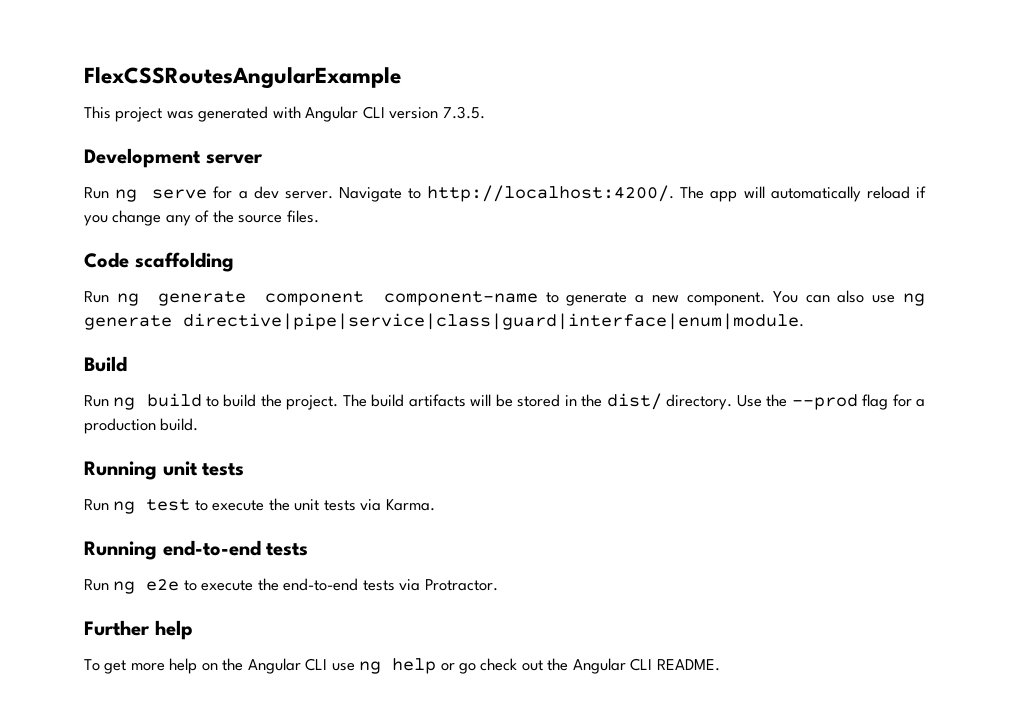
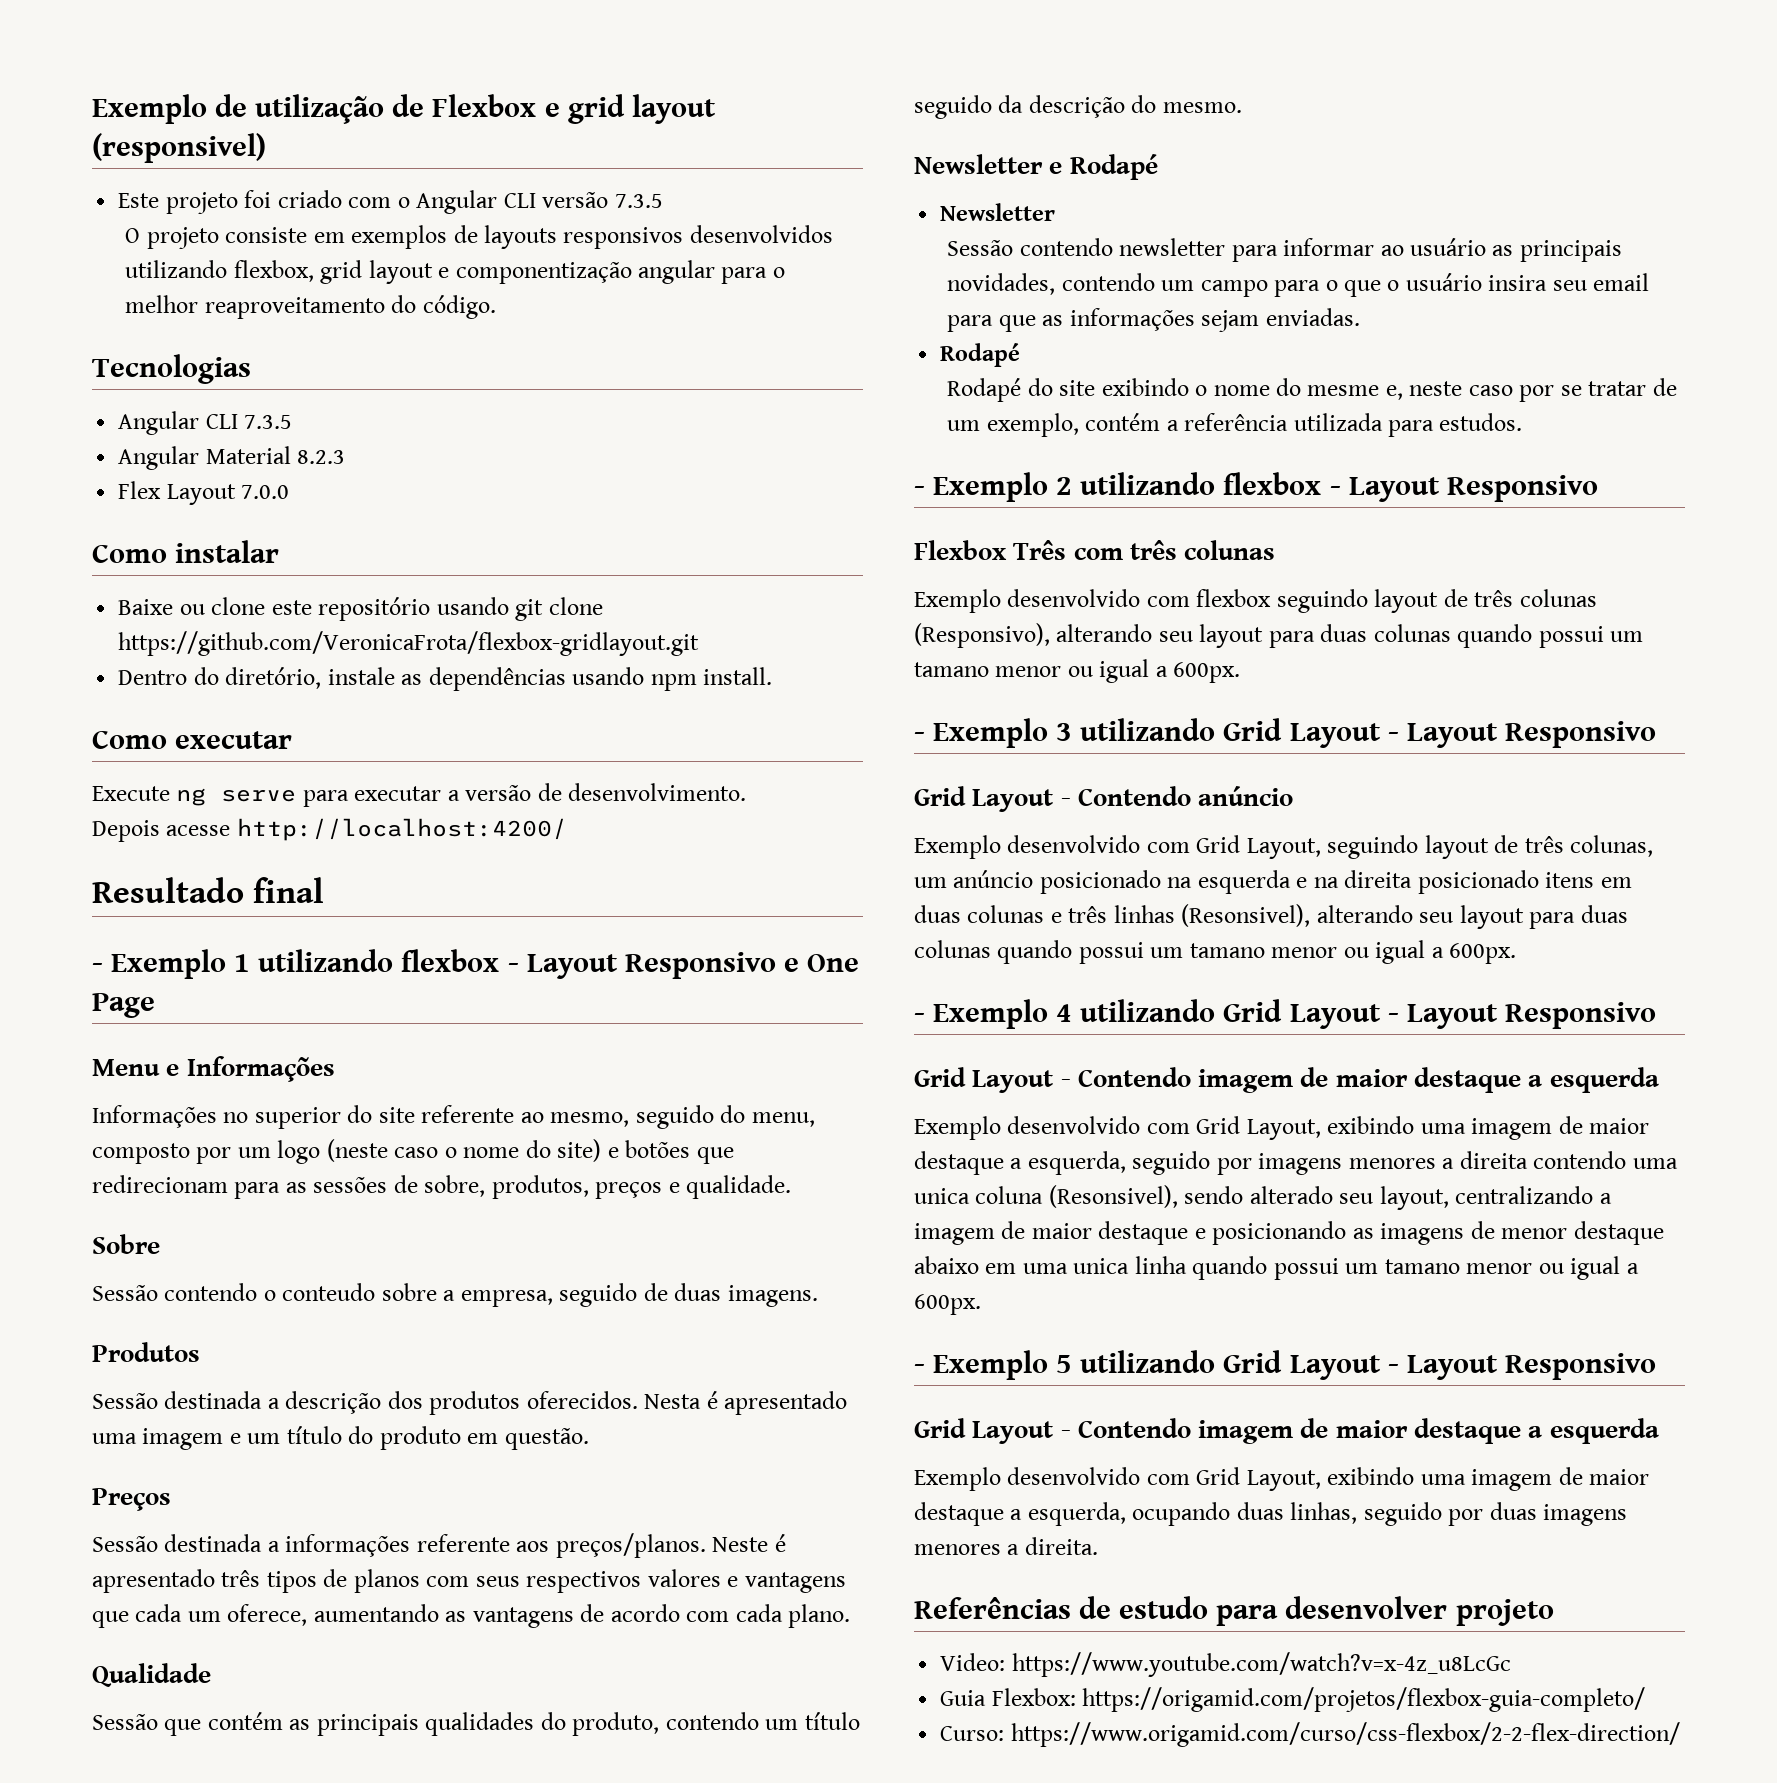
- FlexCSSRoutesAngularExample
- This project was generated with Angular CLI version 7.3.5.
- Development server
- Run ng serve for a dev server. Navigate to http://localhost:4200/. The app will automatically reload if you change any of the source files.
- Code scaffolding
- Run ng generate component component-name to generate a new component. You can also use ng generate directive|pipe|service|class|guard|interface|enum|module.
- Build
- Run ng build to build the project. The build artifacts will be stored in the dist/ directory. Use the --prod flag for a production build.
- Running unit tests
- Run ng test to execute the unit tests via Karma.
- Running end-to-end tests
- Run ng e2e to execute the end-to-end tests via Protractor.
- Further help
- To get more help on the Angular CLI use ng help or go check out the Angular CLI README.
+ Exemplo de utilização de Flexbox e grid layout (responsivel)
+ Este projeto foi criado com o Angular CLI versão 7.3.5
+ O projeto consiste em exemplos de layouts responsivos desenvolvidos utilizando flexbox, grid layout e componentização angular para o melhor reaproveitamento do código.
+ Tecnologias
+ Angular CLI 7.3.5
+ Angular Material 8.2.3
+ Flex Layout 7.0.0
+ Como instalar
+ Baixe ou clone este repositório usando git clone https://github.com/VeronicaFrota/flexbox-gridlayout.git
+ Dentro do diretório, instale as dependências usando npm install.
+ Como executar
+ Execute ng serve para executar a versão de desenvolvimento.
+ Depois acesse http://localhost:4200/
+ Resultado final
+ - Exemplo 1 utilizando flexbox - Layout Responsivo e One Page
+ Menu e Informações
+ Informações no superior do site referente ao mesmo, seguido do menu, composto por um logo (neste caso o nome do site) e botões que redirecionam para as sessões de sobre, produtos, preços e qualidade.
+ Sobre
+ Sessão contendo o conteudo sobre a empresa, seguido de duas imagens.
+ Produtos
+ Sessão destinada a descrição dos produtos oferecidos. Nesta é apresentado uma imagem e um título do produto em questão.
+ Preços
+ Sessão destinada a informações referente aos preços/planos. Neste é apresentado três tipos de planos com seus respectivos valores e vantagens que cada um oferece, aumentando as vantagens de acordo com cada plano.
+ Qualidade
+ Sessão que contém as principais qualidades do produto, contendo um título seguido da descrição do mesmo.
+ Newsletter e Rodapé
+ Newsletter
+ Sessão contendo newsletter para informar ao usuário as principais novidades, contendo um campo para o que o usuário insira seu email para que as informações sejam enviadas.
+ Rodapé
+ Rodapé do site exibindo o nome do mesme e, neste caso por se tratar de um exemplo, contém a referência utilizada para estudos.
+ - Exemplo 2 utilizando flexbox - Layout Responsivo
+ Flexbox Três com três colunas
+ Exemplo desenvolvido com flexbox seguindo layout de três colunas (Responsivo), alterando seu layout para duas colunas quando possui um tamano menor ou igual a 600px.
+ - Exemplo 3 utilizando Grid Layout - Layout Responsivo
+ Grid Layout - Contendo anúncio
+ Exemplo desenvolvido com Grid Layout, seguindo layout de três colunas, um anúncio posicionado na esquerda e na direita posicionado itens em duas colunas e três linhas (Resonsivel), alterando seu layout para duas colunas quando possui um tamano menor ou igual a 600px.
+ - Exemplo 4 utilizando Grid Layout - Layout Responsivo
+ Grid Layout - Contendo imagem de maior destaque a esquerda
+ Exemplo desenvolvido com Grid Layout, exibindo uma imagem de maior destaque a esquerda, seguido por imagens menores a direita contendo uma unica coluna (Resonsivel), sendo alterado seu layout, centralizando a imagem de maior destaque e posicionando as imagens de menor destaque abaixo em uma unica linha quando possui um tamano menor ou igual a 600px.
+ - Exemplo 5 utilizando Grid Layout - Layout Responsivo
+ Grid Layout - Contendo imagem de maior destaque a esquerda
+ Exemplo desenvolvido com Grid Layout, exibindo uma imagem de maior destaque a esquerda, ocupando duas linhas, seguido por duas imagens menores a direita.
+ Referências de estudo para desenvolver projeto
+ Video: https://www.youtube.com/watch?v=x-4z_u8LcGc
+ Guia Flexbox: https://origamid.com/projetos/flexbox-guia-completo/
+ Curso: https://www.origamid.com/curso/css-flexbox/2-2-flex-direction/

